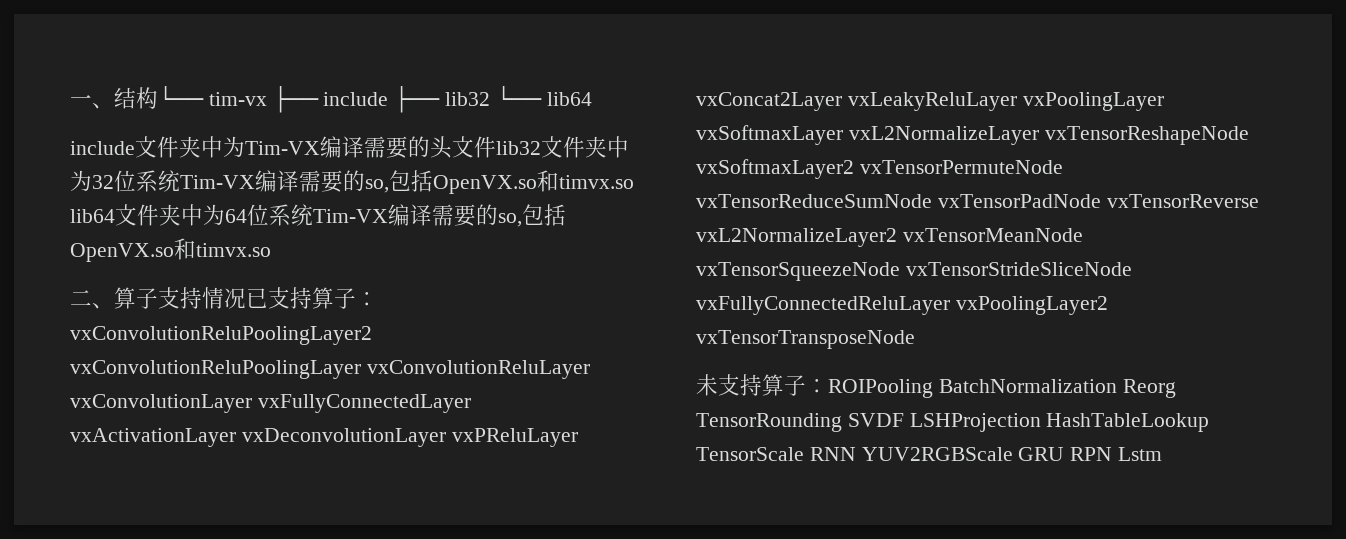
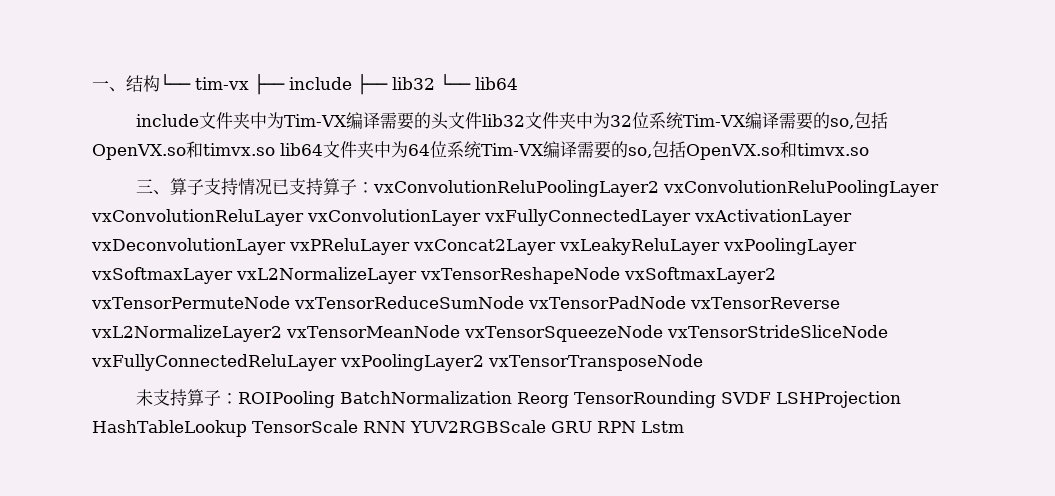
- 二、算子支持情况已支持算子：vxConvolutionReluPoolingLayer2 vxConvolutionReluPoolingLayer vxConvolutionReluLayer vxConvolutionLayer vxFullyConnectedLayer vxActivationLayer vxDeconvolutionLayer vxPReluLayer vxConcat2Layer vxLeakyReluLayer vxPoolingLayer vxSoftmaxLayer vxL2NormalizeLayer vxTensorReshapeNode vxSoftmaxLayer2 vxTensorPermuteNode vxTensorReduceSumNode vxTensorPadNode vxTensorReverse vxL2NormalizeLayer2 vxTensorMeanNode vxTensorSqueezeNode vxTensorStrideSliceNode vxFullyConnectedReluLayer vxPoolingLayer2 vxTensorTransposeNode
+ 三、算子支持情况已支持算子：vxConvolutionReluPoolingLayer2 vxConvolutionReluPoolingLayer vxConvolutionReluLayer vxConvolutionLayer vxFullyConnectedLayer vxActivationLayer vxDeconvolutionLayer vxPReluLayer vxConcat2Layer vxLeakyReluLayer vxPoolingLayer vxSoftmaxLayer vxL2NormalizeLayer vxTensorReshapeNode vxSoftmaxLayer2 vxTensorPermuteNode vxTensorReduceSumNode vxTensorPadNode vxTensorReverse vxL2NormalizeLayer2 vxTensorMeanNode vxTensorSqueezeNode vxTensorStrideSliceNode vxFullyConnectedReluLayer vxPoolingLayer2 vxTensorTransposeNode

